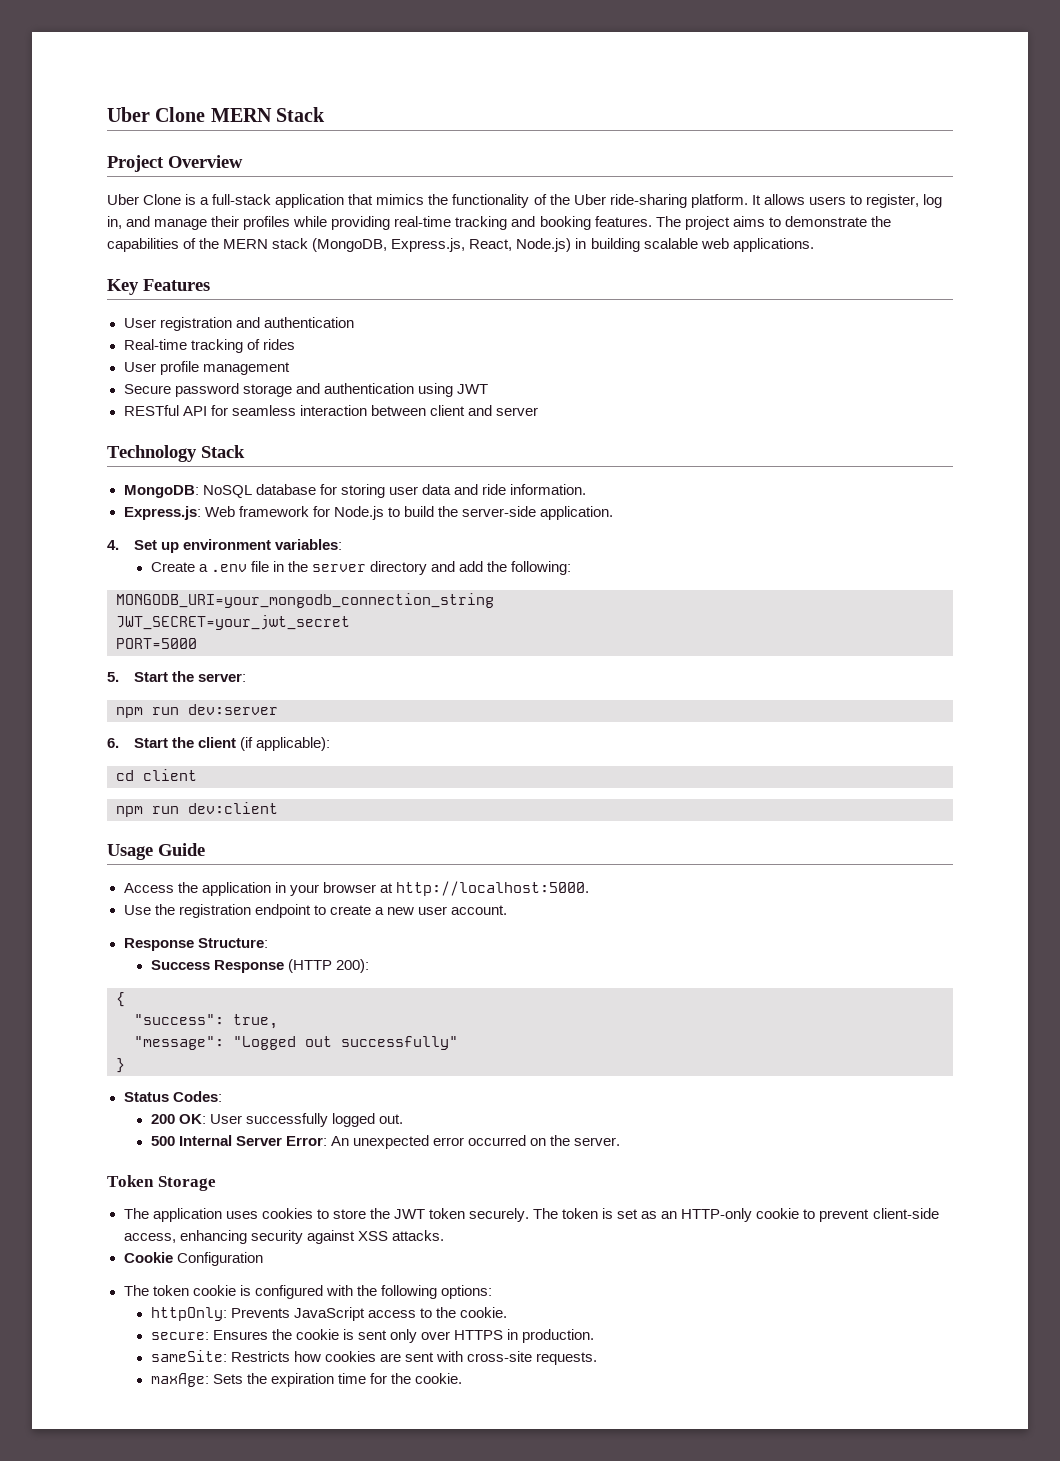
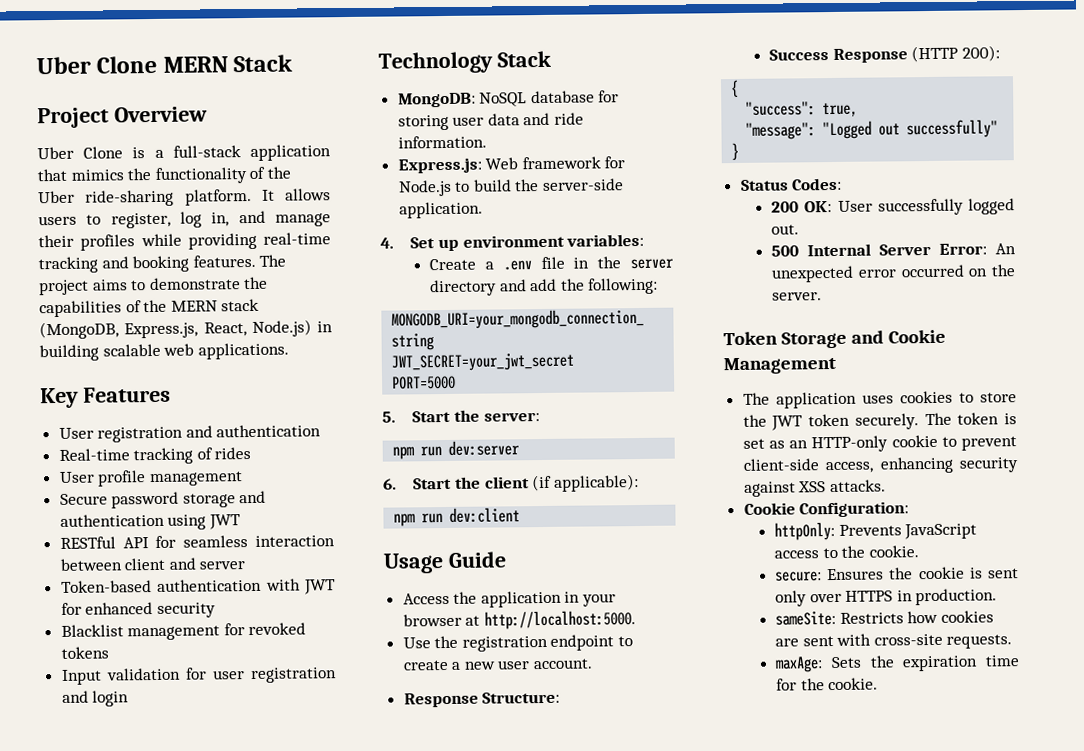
+ Token-based authentication with JWT for enhanced security
+ Blacklist management for revoked tokens
+ Input validation for user registration and login
- cd client
- Token Storage
+ Token Storage and Cookie Management
- Cookie Configuration
- The token cookie is configured with the following options:
+ Cookie Configuration:

